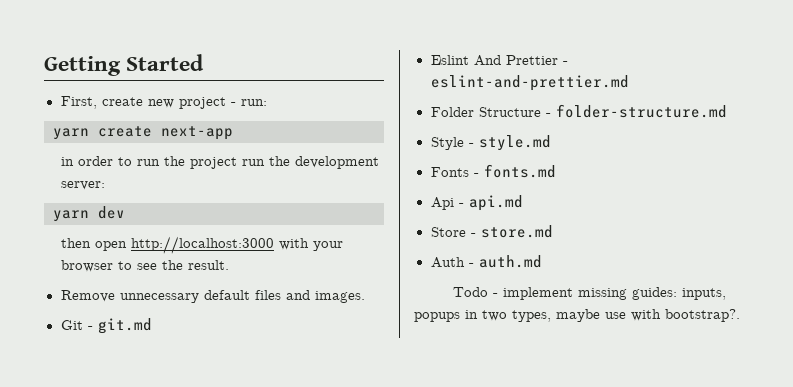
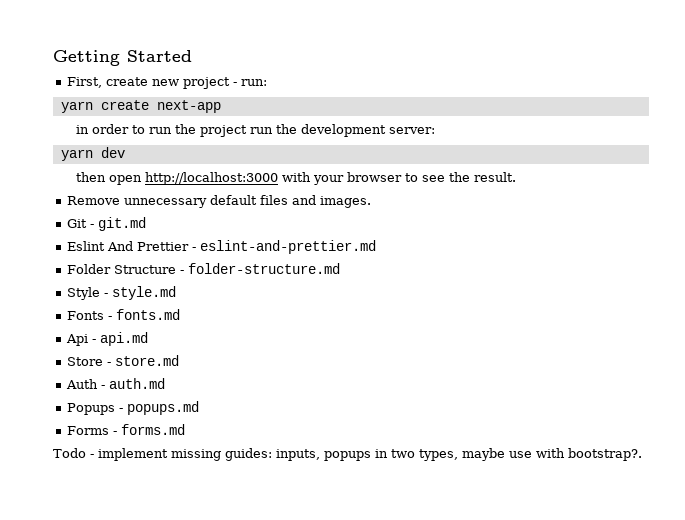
+ Popups - popups.md
+ Forms - forms.md

